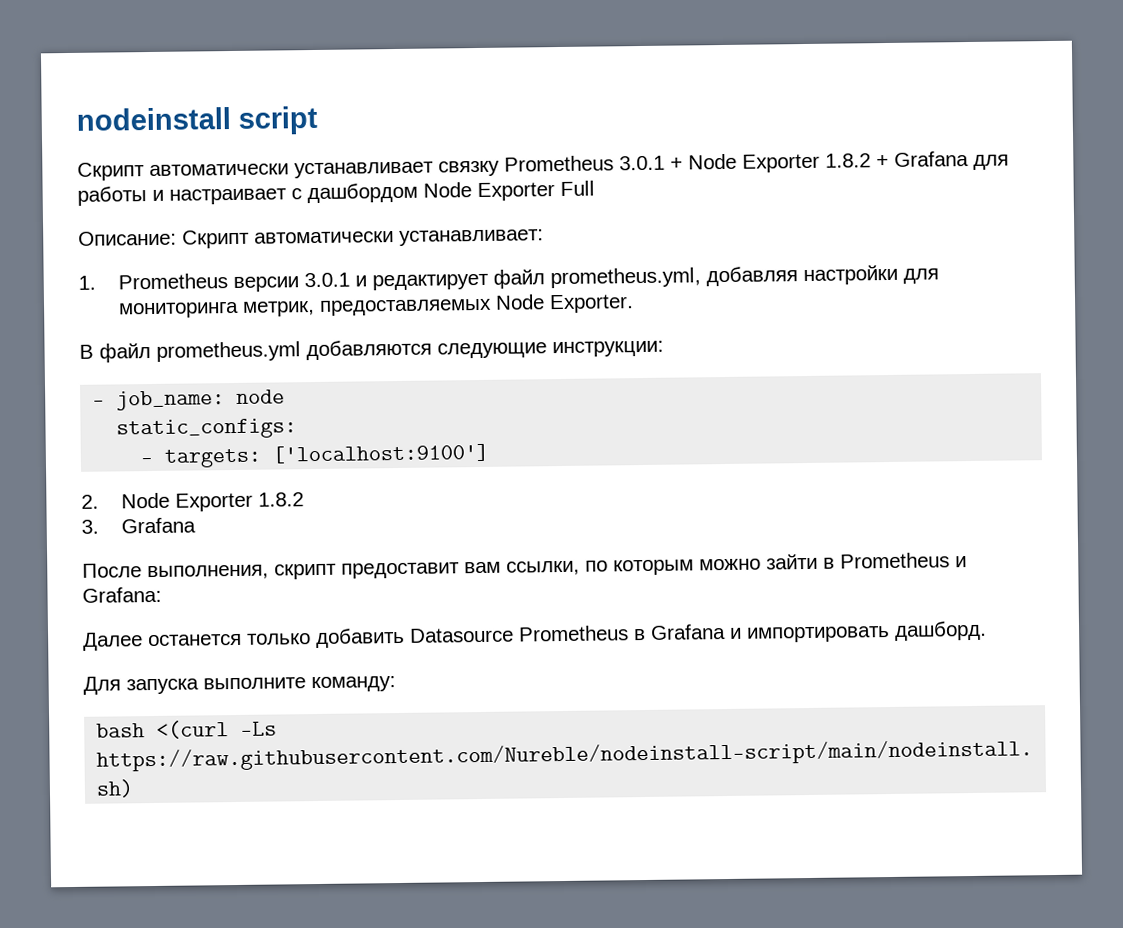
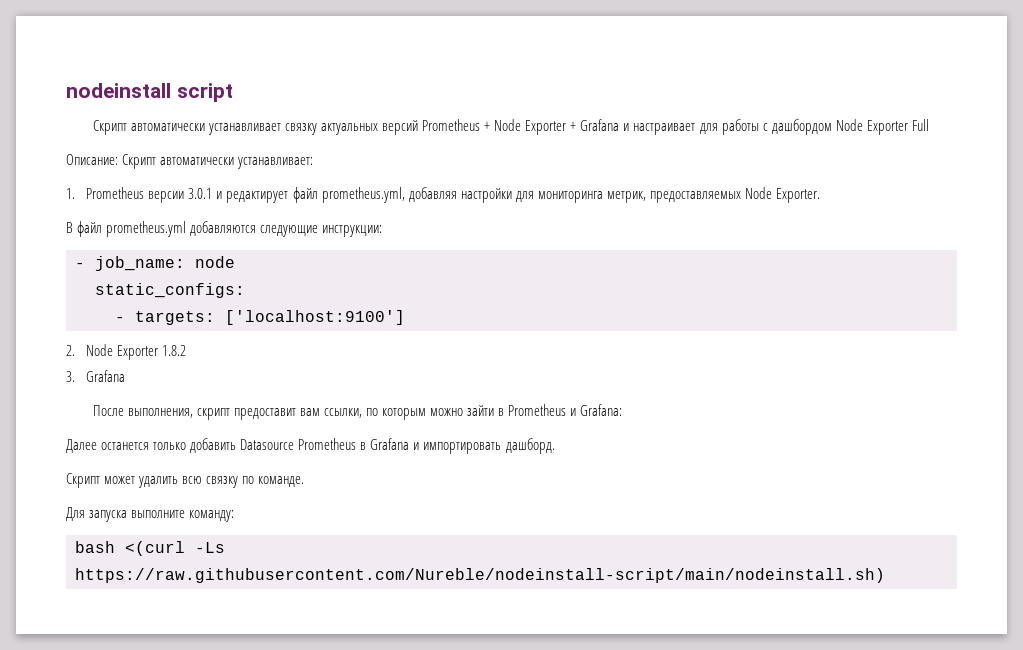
- Скрипт автоматически устанавливает связку Prometheus 3.0.1 + Node Exporter 1.8.2 + Grafana для работы и настраивает с дашбордом Node Exporter Full
+ Скрипт автоматически устанавливает связку актуальных версий Prometheus + Node Exporter + Grafana и настраивает для работы с дашбордом Node Exporter Full
+ Скрипт может удалить всю связку по команде.

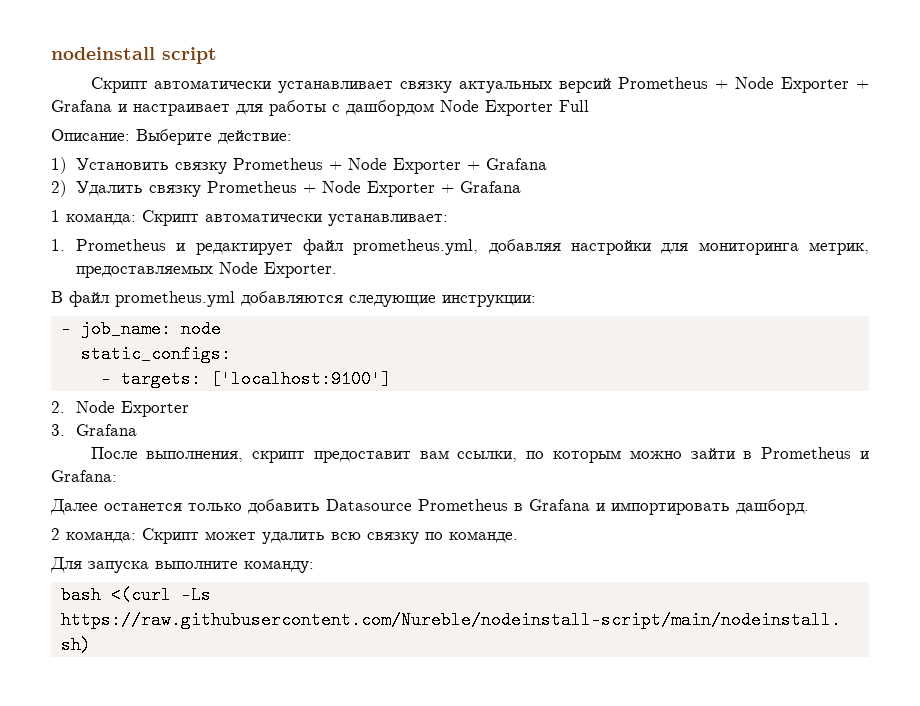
- Описание: Скрипт автоматически устанавливает:
+ Описание: Выберите действие:
+ 1) Установить связку Prometheus + Node Exporter + Grafana
+ 2) Удалить связку Prometheus + Node Exporter + Grafana
+ 1 команда: Скрипт автоматически устанавливает:
- 1. Prometheus версии 3.0.1 и редактирует файл prometheus.yml, добавляя настройки для мониторинга метрик, предоставляемых Node Exporter.
+ 1. Prometheus и редактирует файл prometheus.yml, добавляя настройки для мониторинга метрик, предоставляемых Node Exporter.
- 2. Node Exporter 1.8.2
+ 2. Node Exporter
- Скрипт может удалить всю связку по команде.
+ 2 команда: Скрипт может удалить всю связку по команде.

